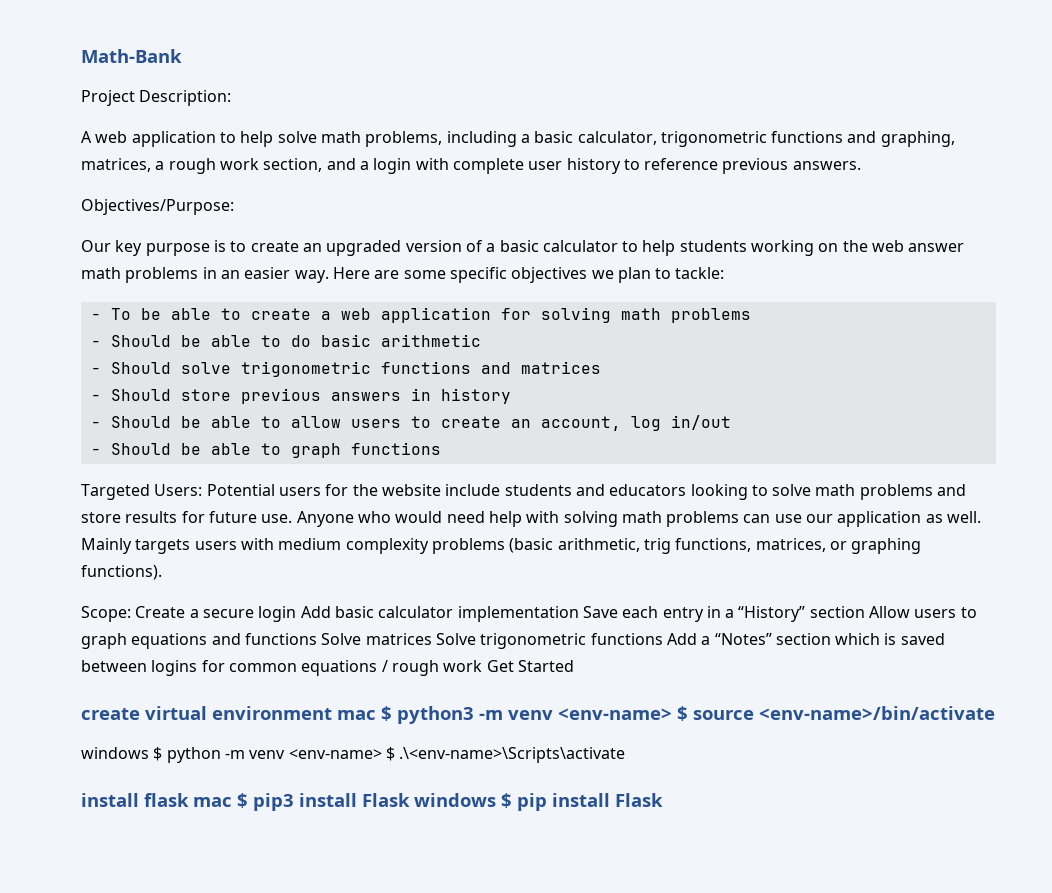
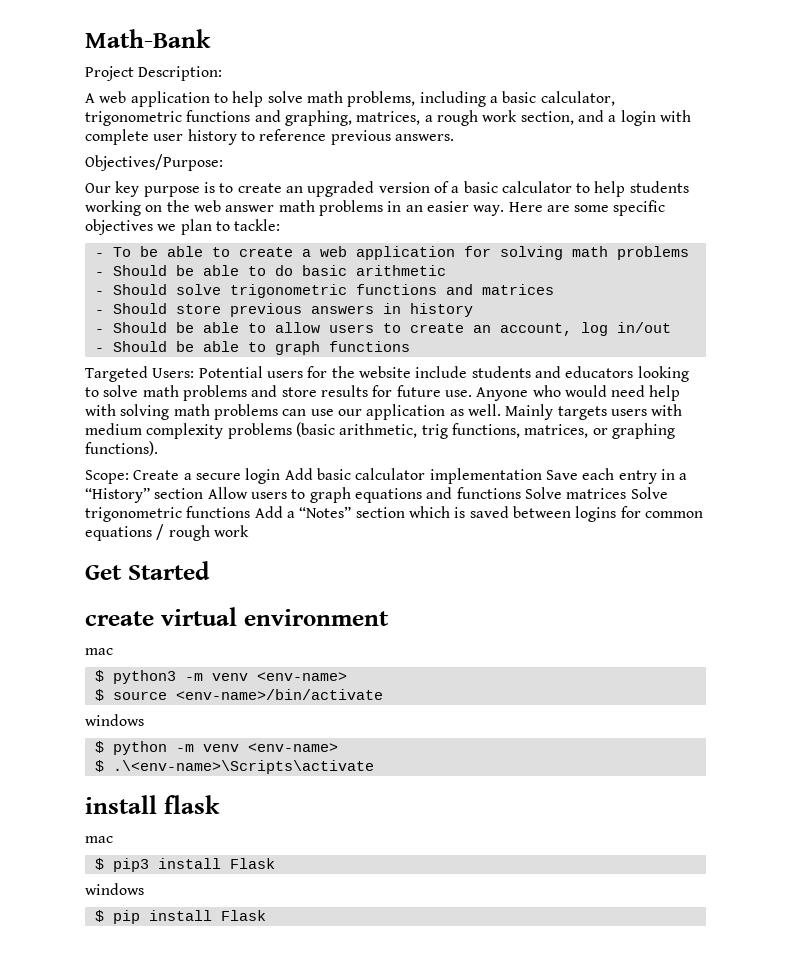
- Scope: Create a secure login Add basic calculator implementation Save each entry in a “History” section Allow users to graph equations and functions Solve matrices Solve trigonometric functions Add a “Notes” section which is saved between logins for common equations / rough work Get Started
+ Scope: Create a secure login Add basic calculator implementation Save each entry in a “History” section Allow users to graph equations and functions Solve matrices Solve trigonometric functions Add a “Notes” section which is saved between logins for common equations / rough work
+ Get Started
- create virtual environment mac $ python3 -m venv <env-name> $ source <env-name>/bin/activate
- windows $ python -m venv <env-name> $ .\<env-name>\Scripts\activate
+ create virtual environment
+ mac
+ $ python3 -m venv <env-name>
+ $ source <env-name>/bin/activate
+ windows
+ $ python -m venv <env-name>
+ $ .\<env-name>\Scripts\activate
- install flask mac $ pip3 install Flask windows $ pip install Flask
+ install flask
+ mac
+ $ pip3 install Flask
+ windows
+ $ pip install Flask

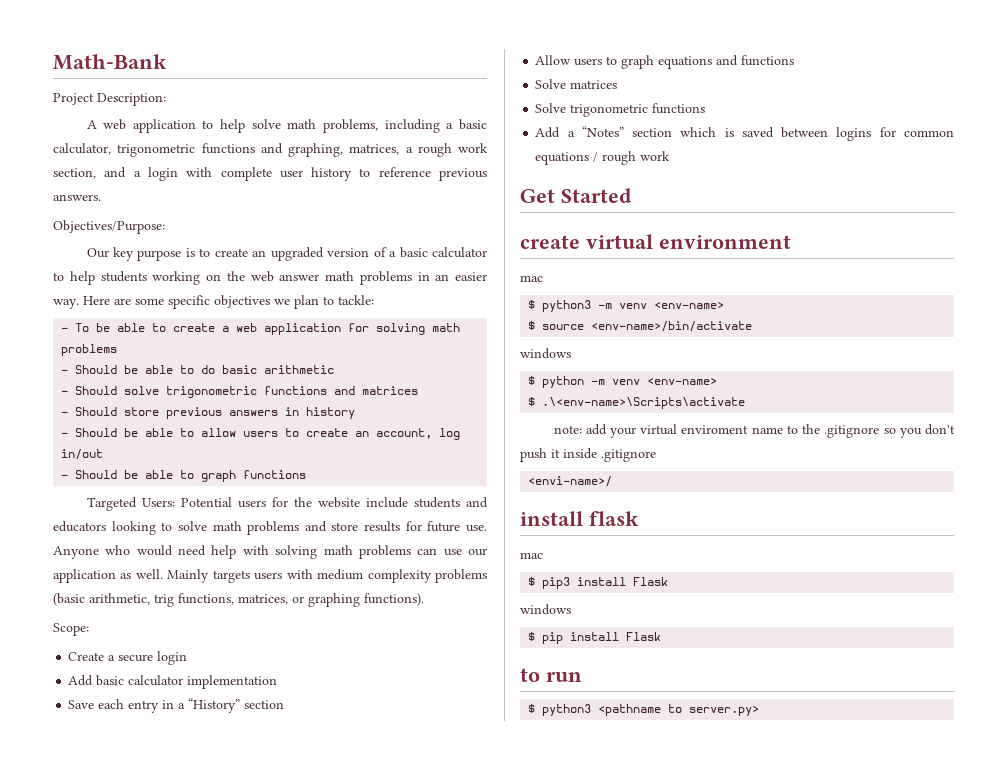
- Scope: Create a secure login Add basic calculator implementation Save each entry in a “History” section Allow users to graph equations and functions Solve matrices Solve trigonometric functions Add a “Notes” section which is saved between logins for common equations / rough work
+ Scope:
+ Create a secure login
+ Add basic calculator implementation
+ Save each entry in a “History” section
+ Allow users to graph equations and functions
+ Solve matrices
+ Solve trigonometric functions
+ Add a “Notes” section which is saved between logins for common equations / rough work
+ note: add your virtual enviroment name to the .gitignore so you don't push it inside .gitignore
+ <envi-name>/
+ to run
+ $ python3 <pathname to server.py>

